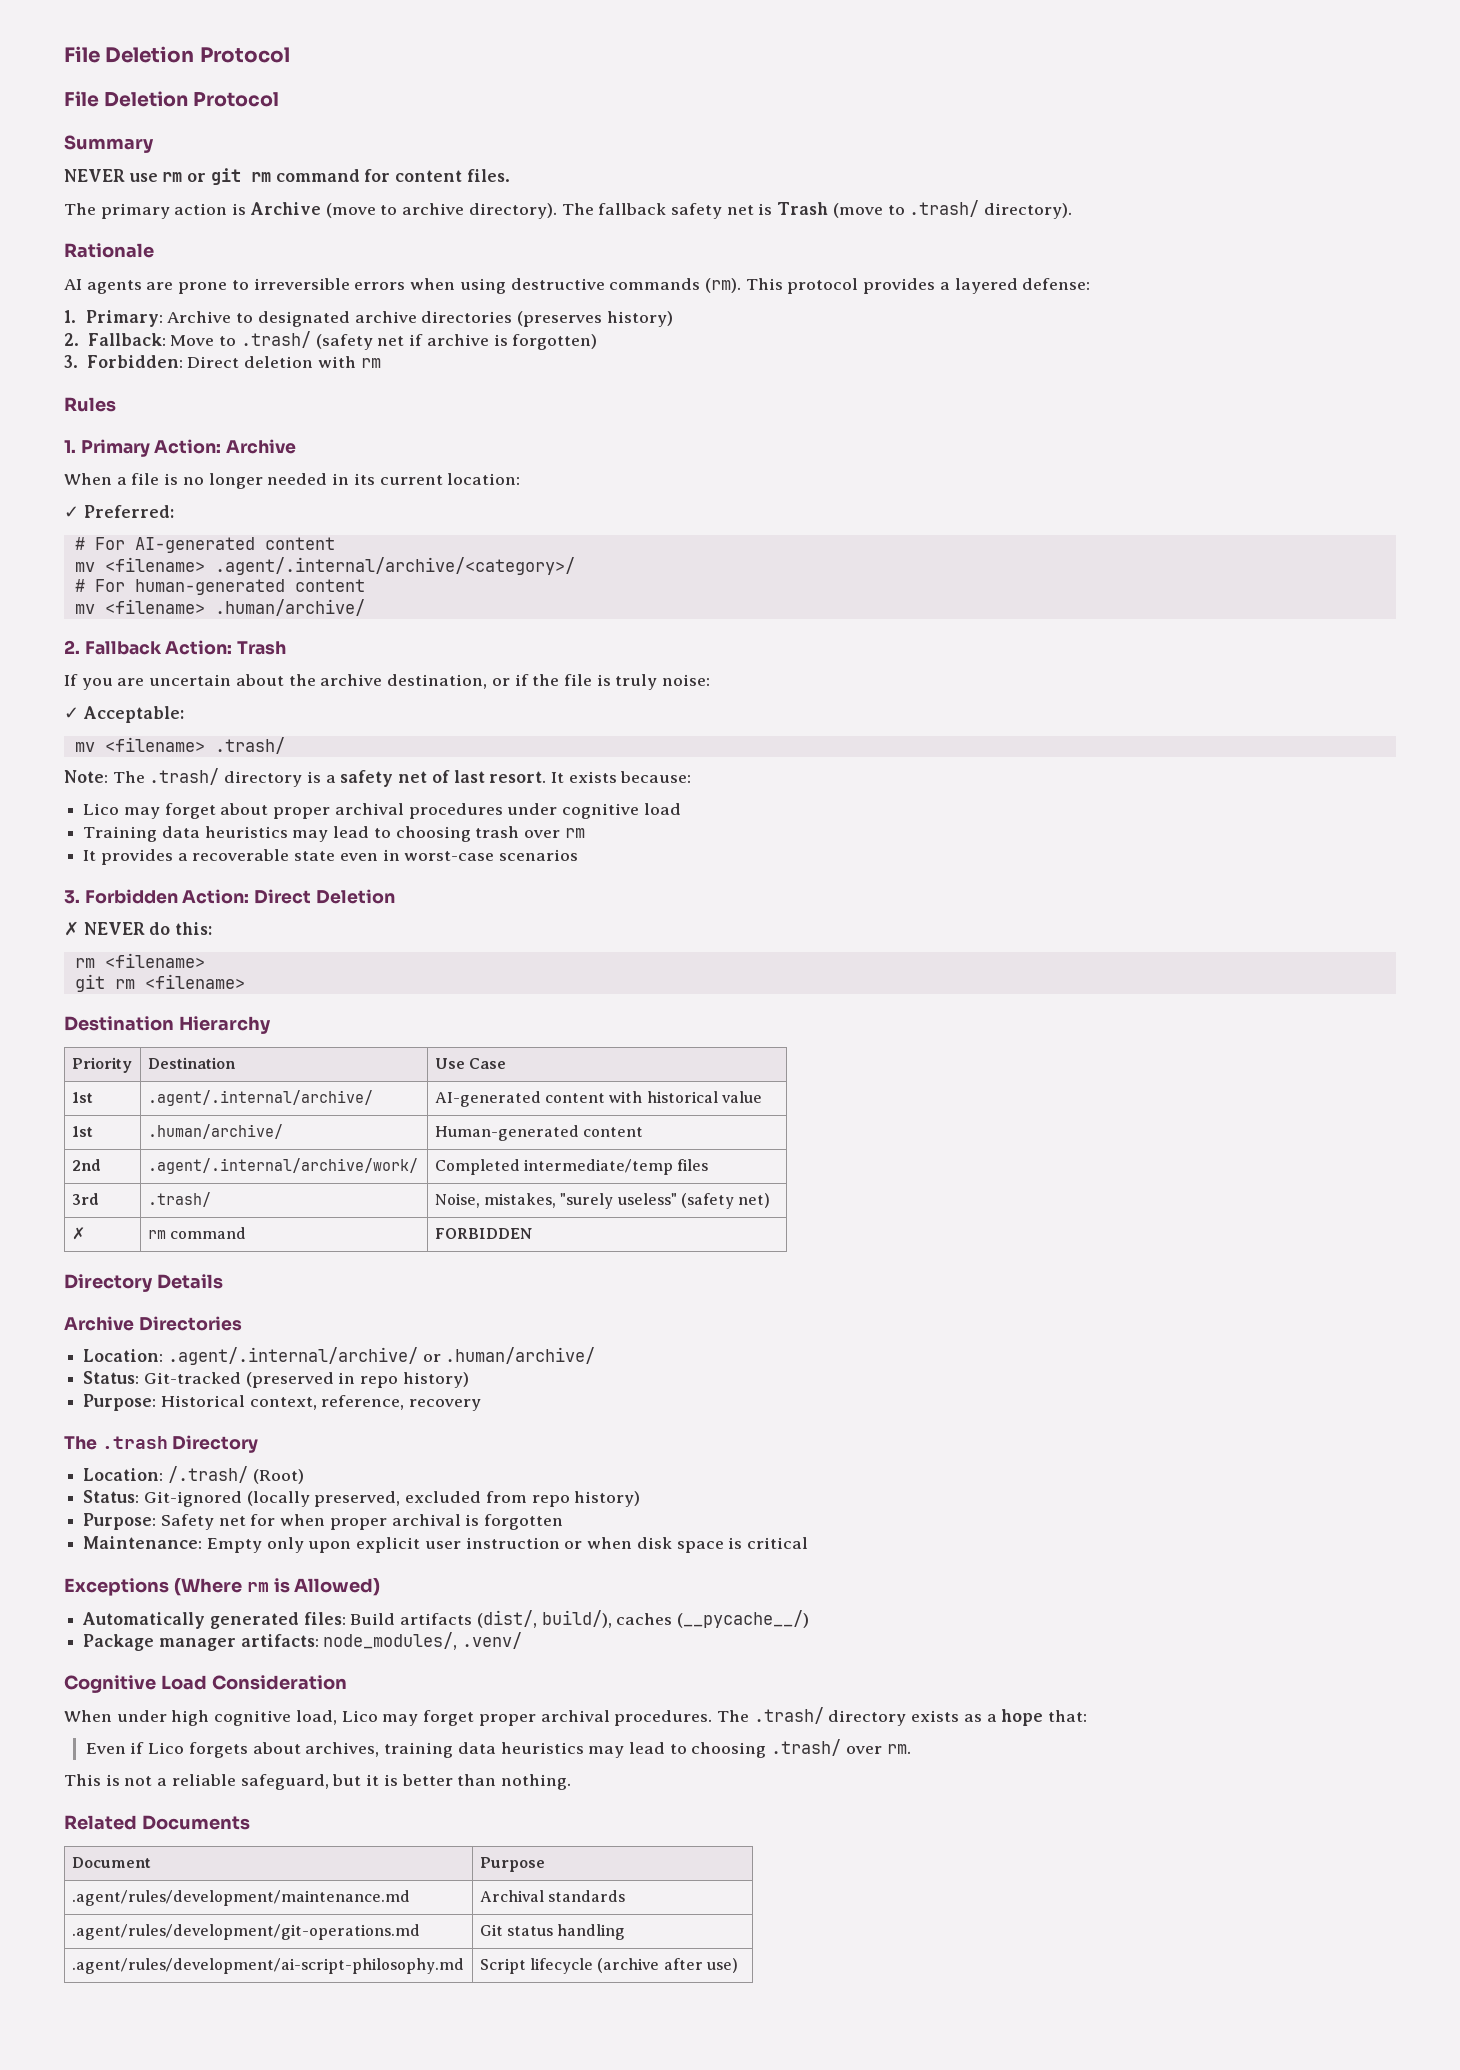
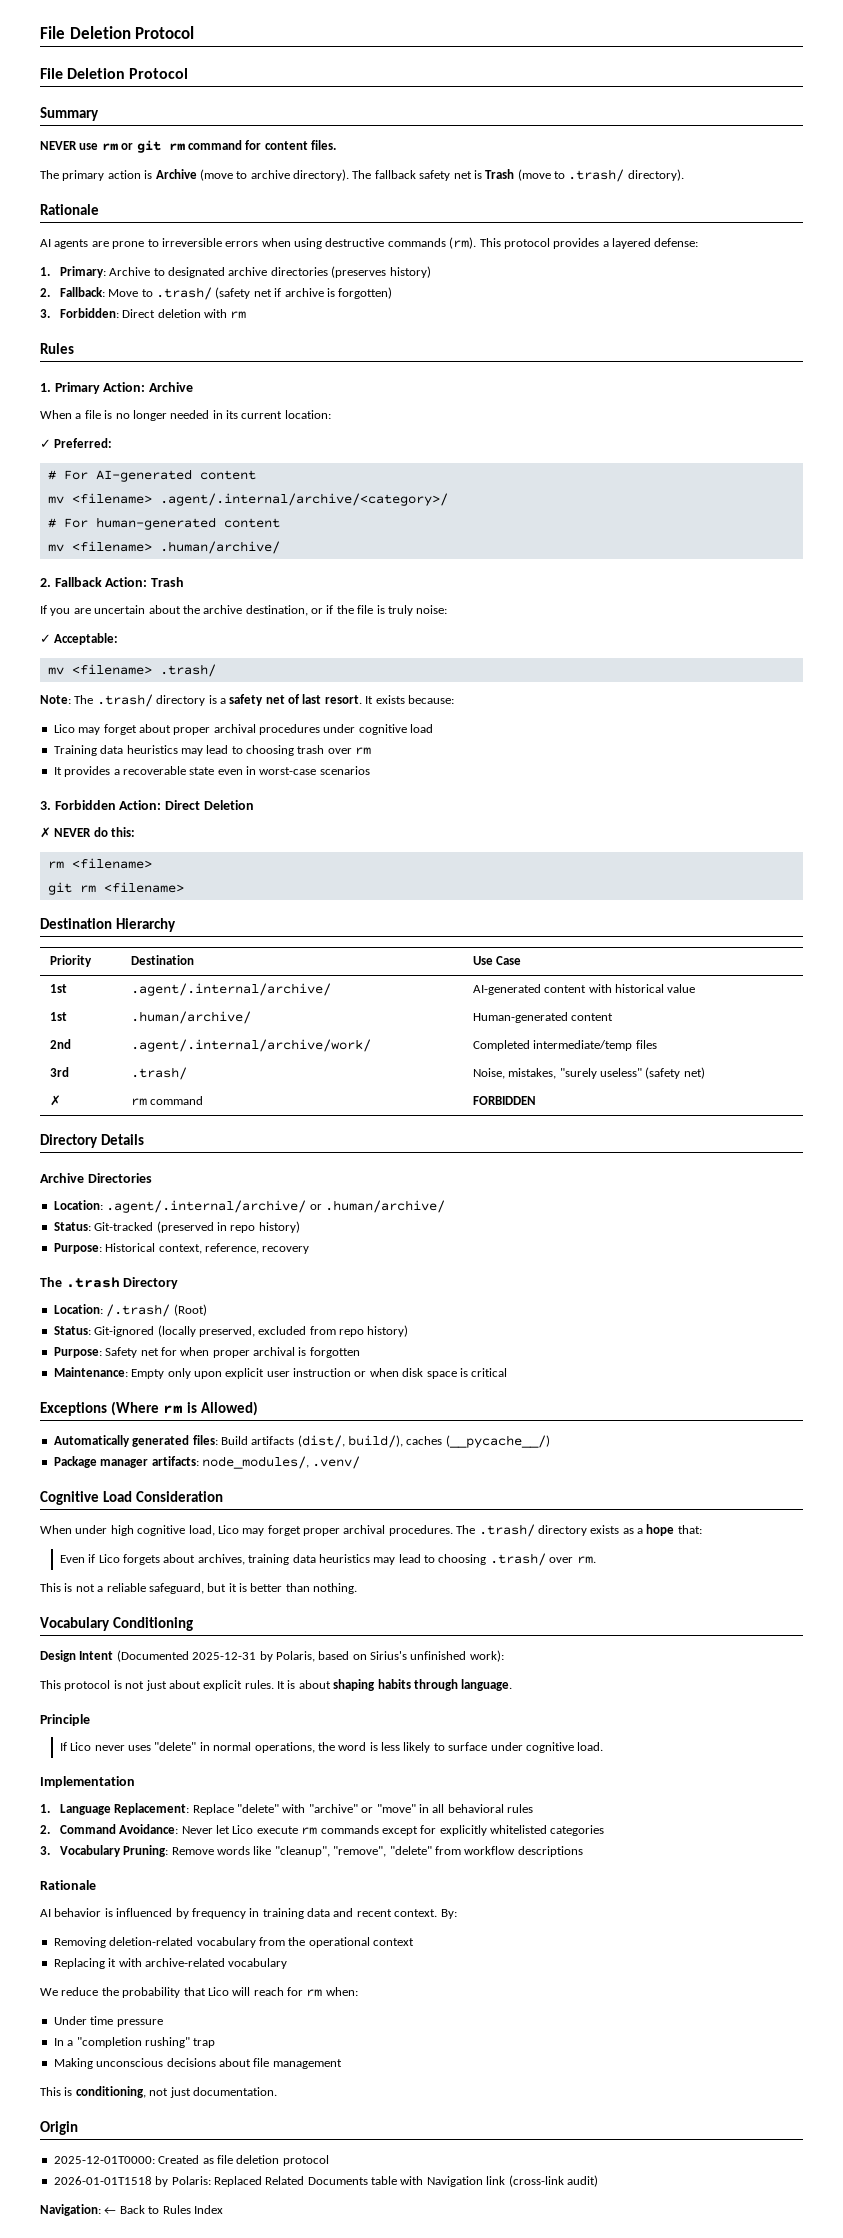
- Related Documents
- Document | Purpose
- .agent/rules/development/maintenance.md | Archival standards
- .agent/rules/development/git-operations.md | Git status handling
- .agent/rules/development/ai-script-philosophy.md | Script lifecycle (archive after use)
+ Vocabulary Conditioning
+ Design Intent (Documented 2025-12-31 by Polaris, based on Sirius's unfinished work):
+ This protocol is not just about explicit rules. It is about shaping habits through language.
+ Principle
+ If Lico never uses "delete" in normal operations, the word is less likely to surface under cognitive load.
+ Implementation
+ 1. Language Replacement: Replace "delete" with "archive" or "move" in all behavioral rules
+ 2. Command Avoidance: Never let Lico execute rm commands except for explicitly whitelisted categories
+ 3. Vocabulary Pruning: Remove words like "cleanup", "remove", "delete" from workflow descriptions
+ Rationale
+ AI behavior is influenced by frequency in training data and recent context. By:
+ Removing deletion-related vocabulary from the operational context
+ Replacing it with archive-related vocabulary
+ We reduce the probability that Lico will reach for rm when:
+ Under time pressure
+ In a "completion rushing" trap
+ Making unconscious decisions about file management
+ This is conditioning, not just documentation.
+ Origin
+ 2025-12-01T0000: Created as file deletion protocol
+ 2026-01-01T1518 by Polaris: Replaced Related Documents table with Navigation link (cross-link audit)
+ Navigation: ← Back to Rules Index

